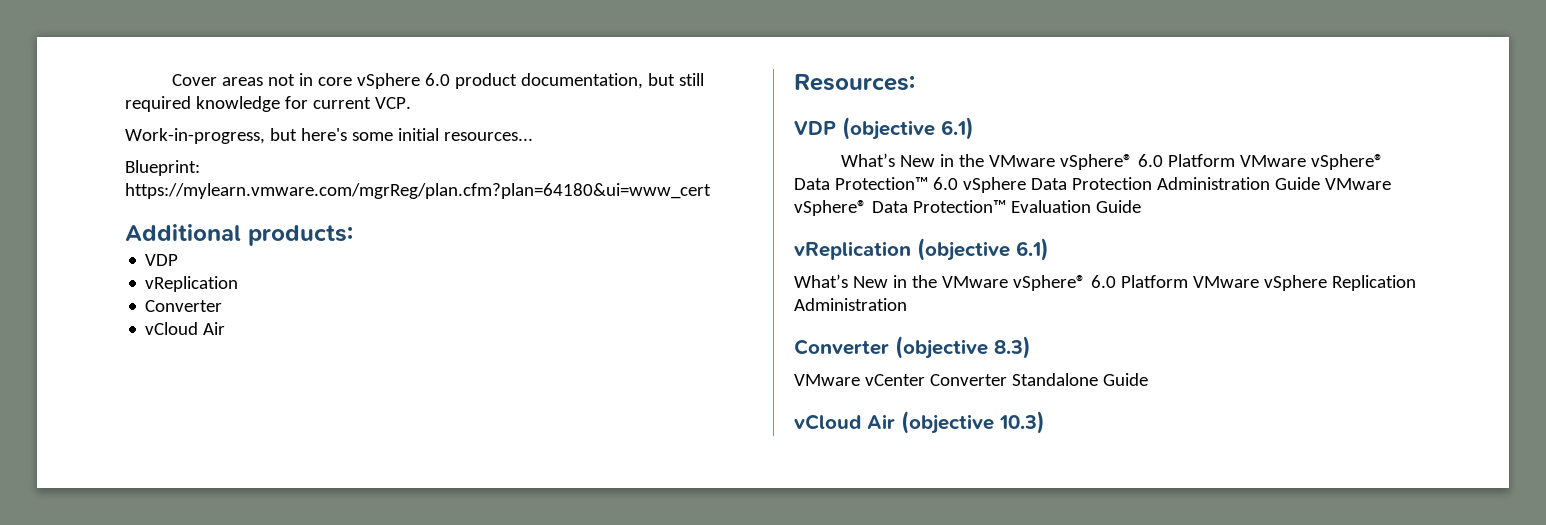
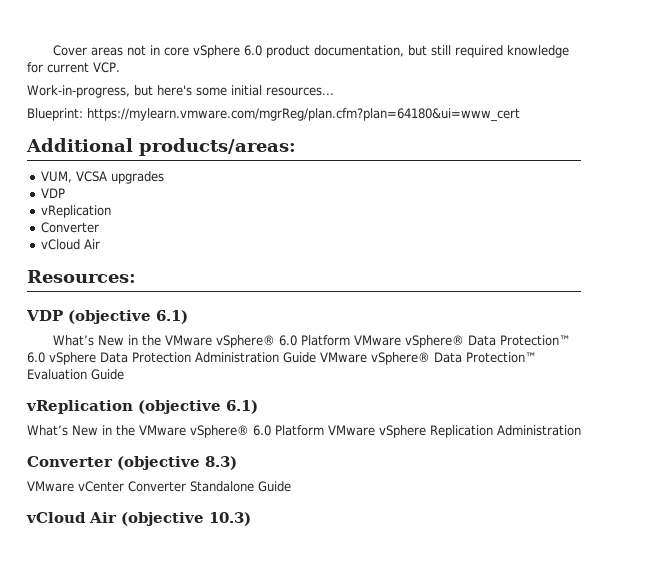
- Additional products:
+ Additional products/areas:
+ VUM, VCSA upgrades

